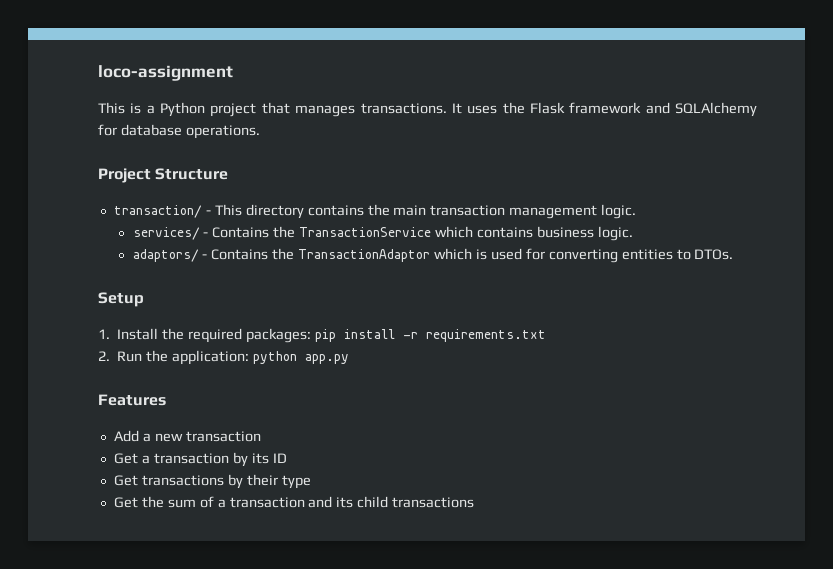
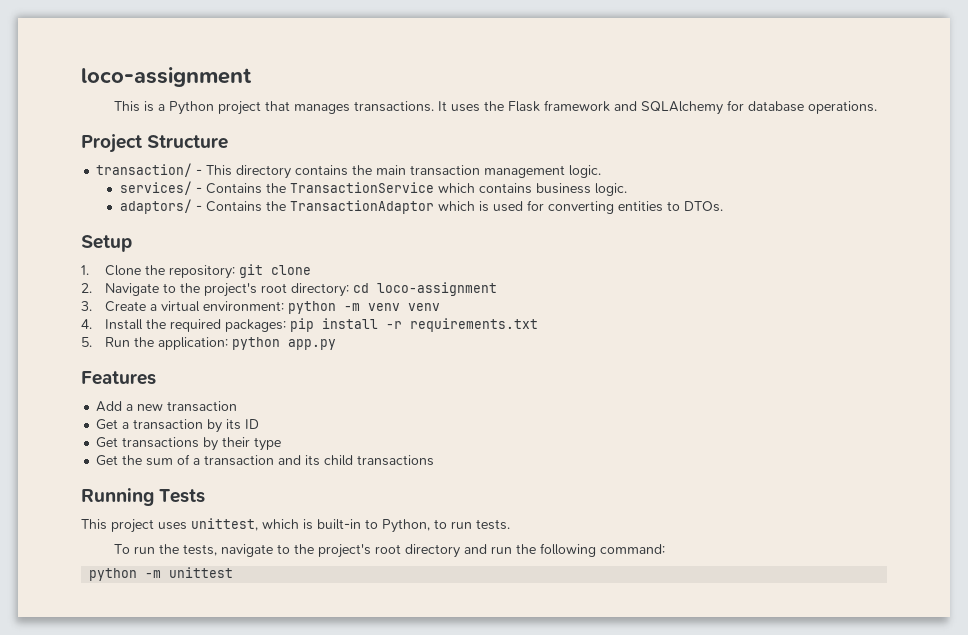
- 1. Install the required packages: pip install -r requirements.txt
+ 1. Clone the repository: git clone
+ 2. Navigate to the project's root directory: cd loco-assignment
+ 3. Create a virtual environment: python -m venv venv
+ 4. Install the required packages: pip install -r requirements.txt
- 2. Run the application: python app.py
+ 5. Run the application: python app.py
+ Running Tests
+ This project uses unittest, which is built-in to Python, to run tests.
+ To run the tests, navigate to the project's root directory and run the following command:
+ python -m unittest

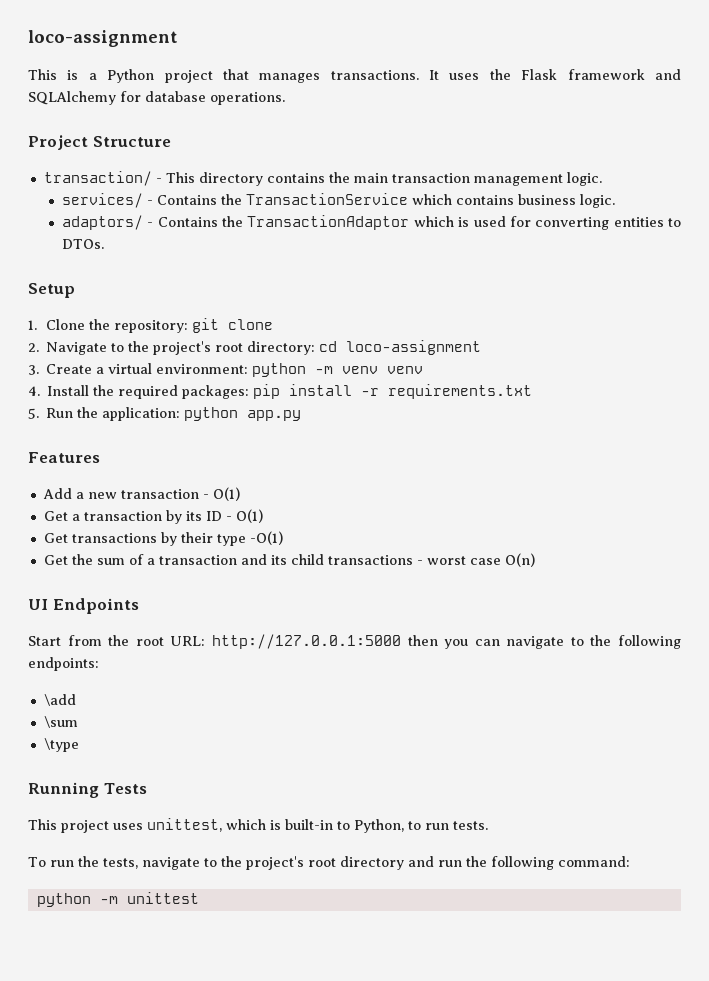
- Add a new transaction
+ Add a new transaction - O(1)
- Get a transaction by its ID
+ Get a transaction by its ID - O(1)
- Get transactions by their type
+ Get transactions by their type -O(1)
- Get the sum of a transaction and its child transactions
+ Get the sum of a transaction and its child transactions - worst case O(n)
+ UI Endpoints
+ Start from the root URL: http://127.0.0.1:5000 then you can navigate to the following endpoints:
+ \add
+ \sum
+ \type

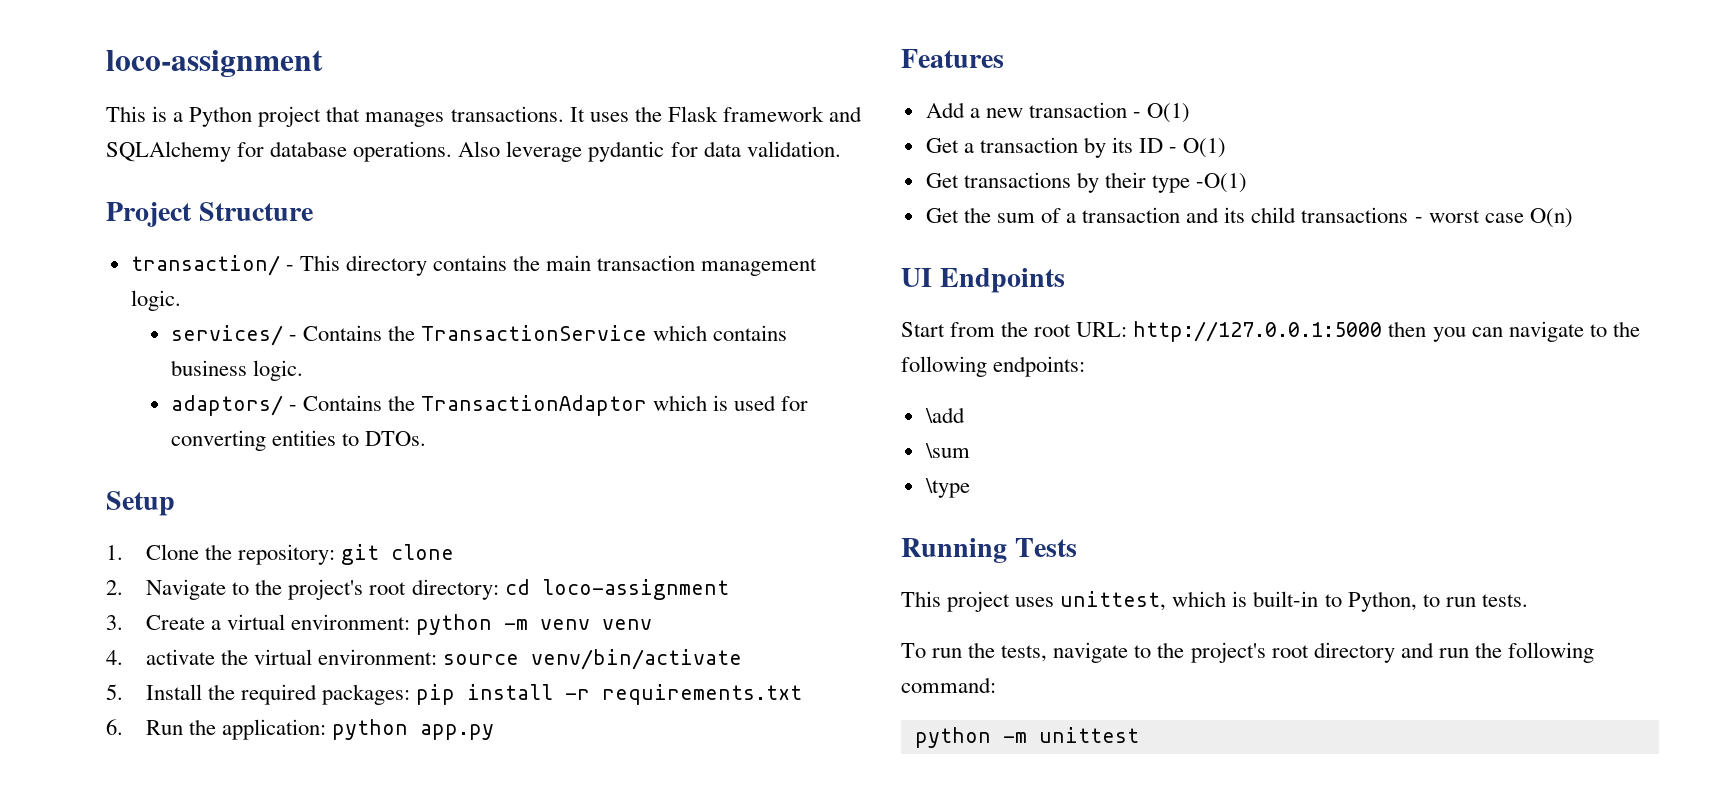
+ Also leverage pydantic for data validation.
- 4. Install the required packages: pip install -r requirements.txt
+ 4. activate the virtual environment: source venv/bin/activate
+ 5. Install the required packages: pip install -r requirements.txt
- 5. Run the application: python app.py
+ 6. Run the application: python app.py

